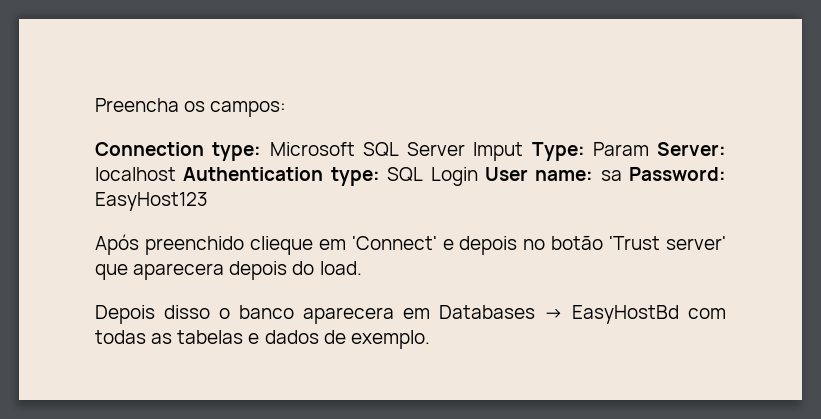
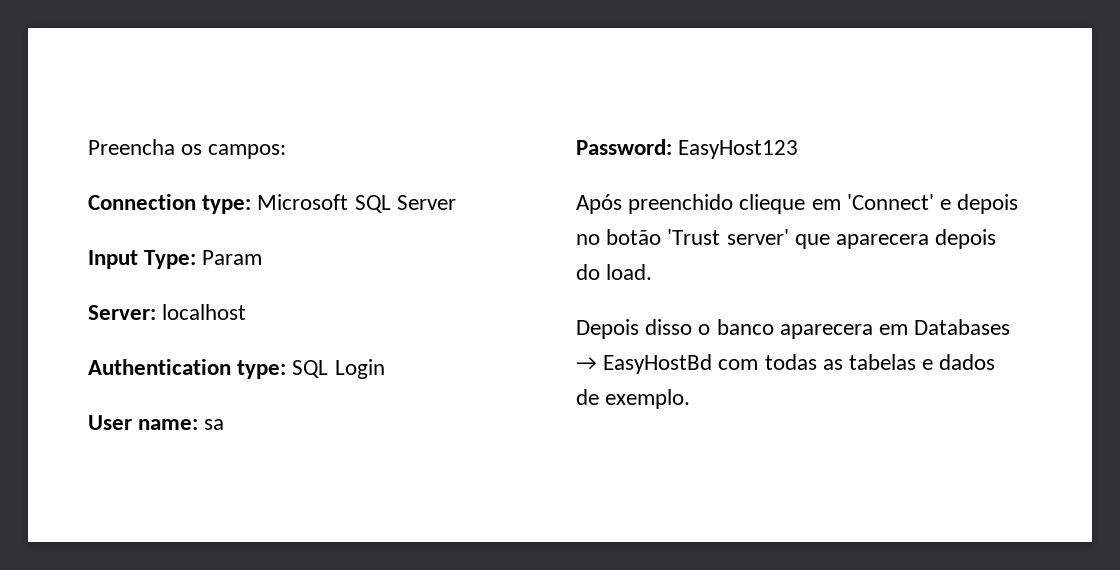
- Connection type: Microsoft SQL Server Imput Type: Param Server: localhost Authentication type: SQL Login User name: sa Password: EasyHost123
+ Connection type: Microsoft SQL Server
+ Input Type: Param
+ Server: localhost
+ Authentication type: SQL Login
+ User name: sa
+ Password: EasyHost123

